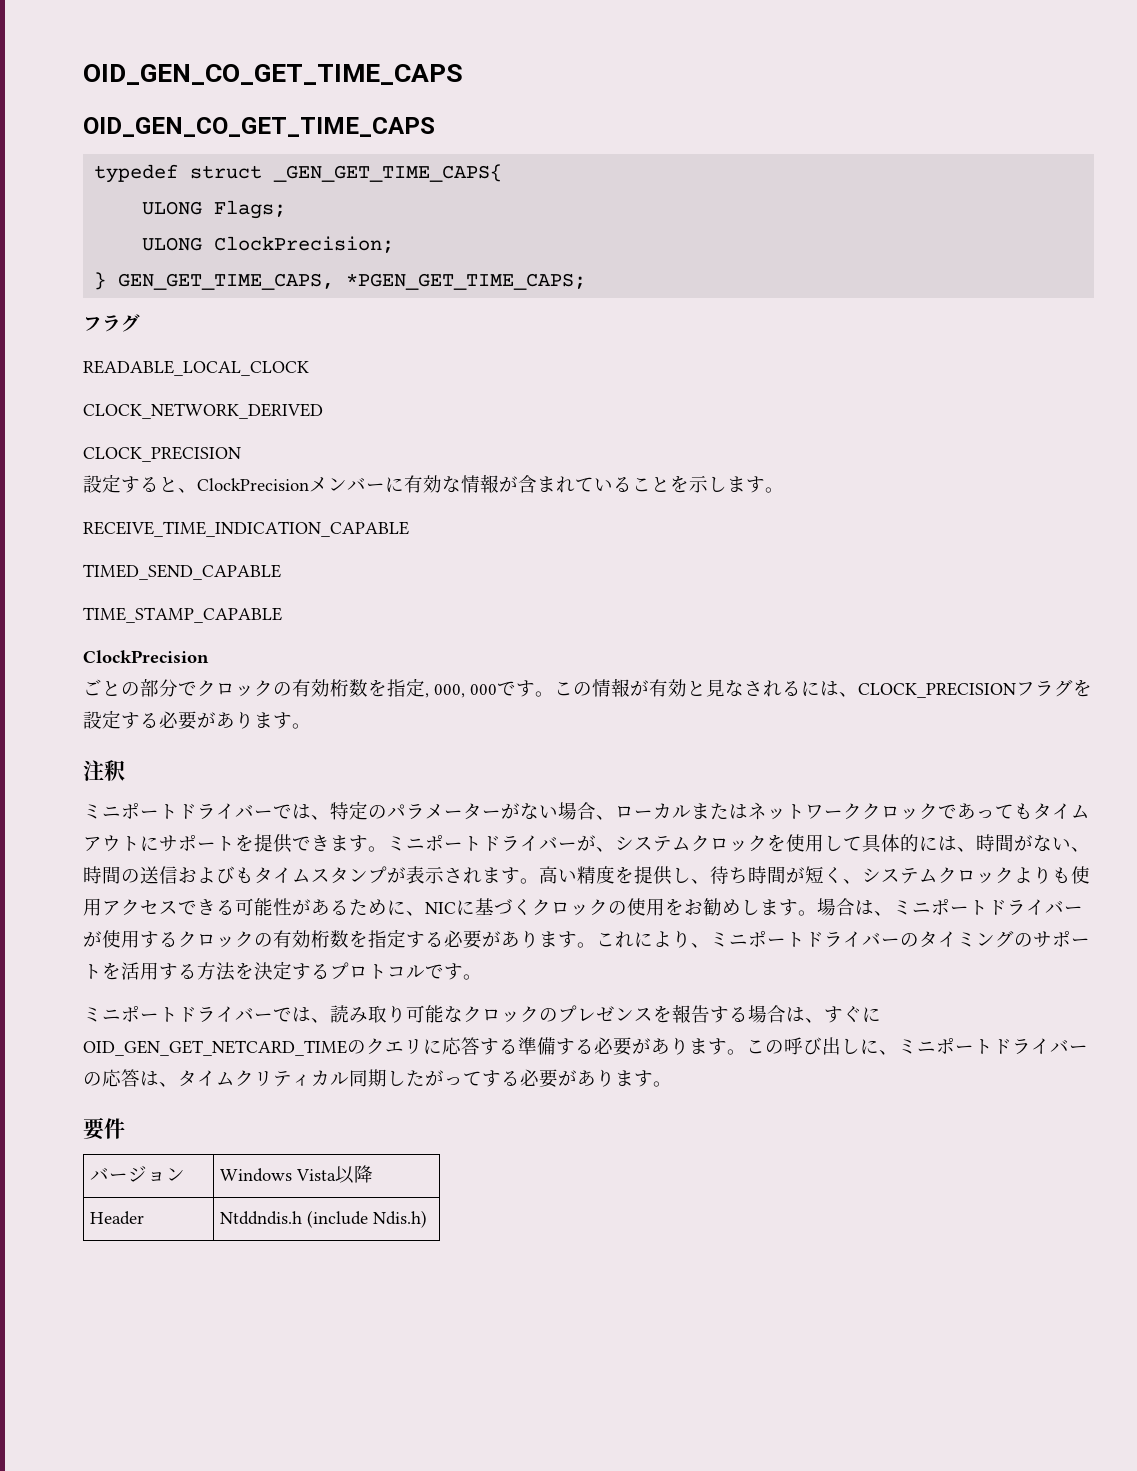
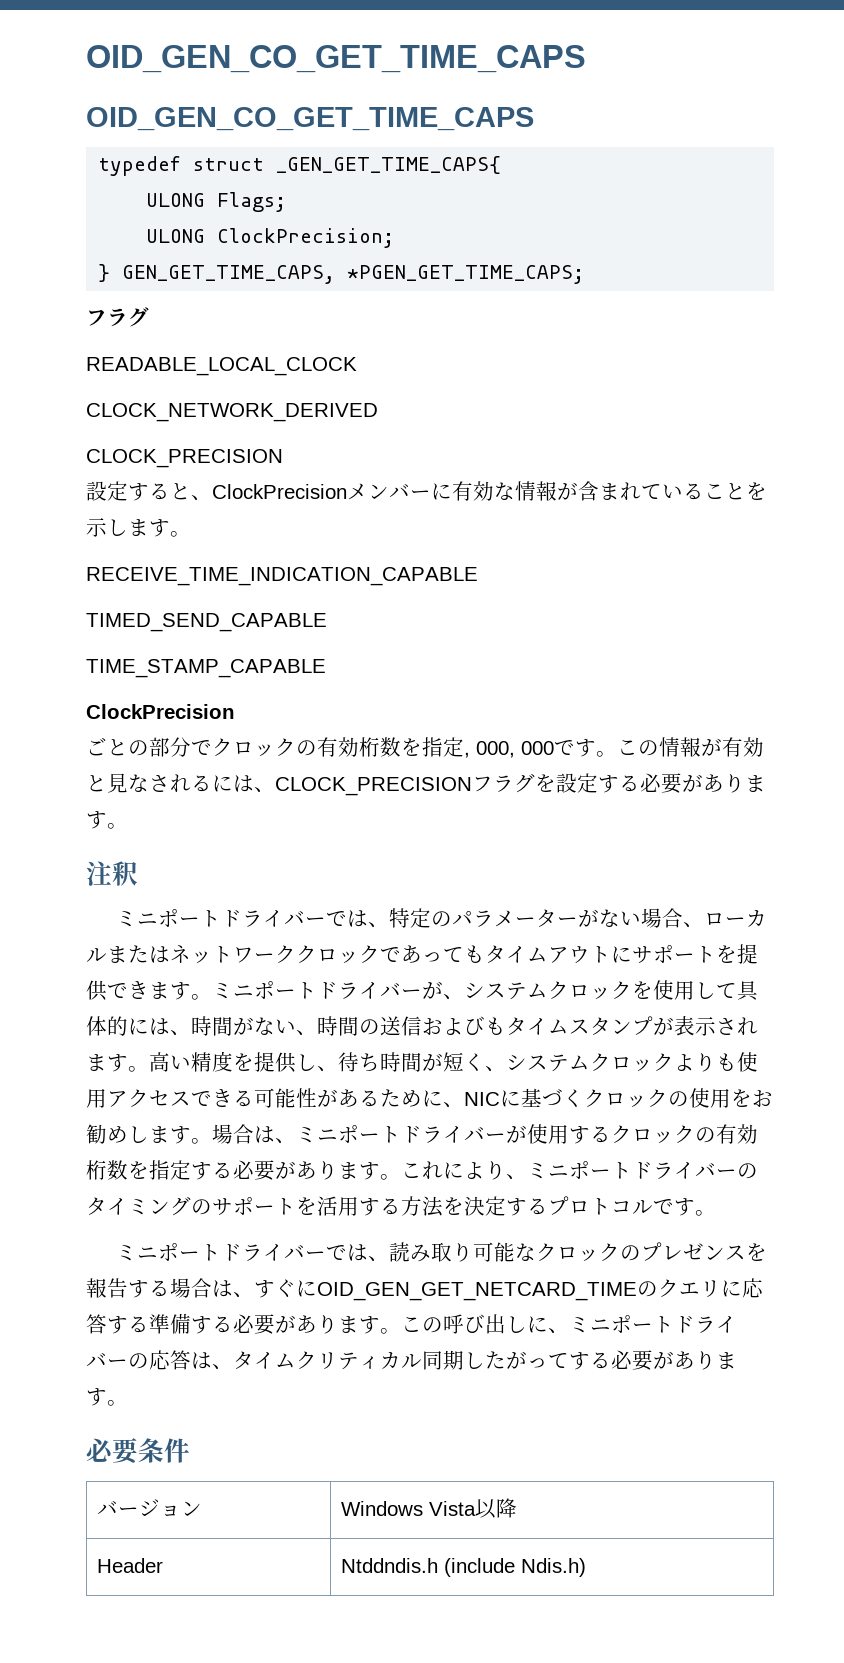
- 要件
+ 必要条件

